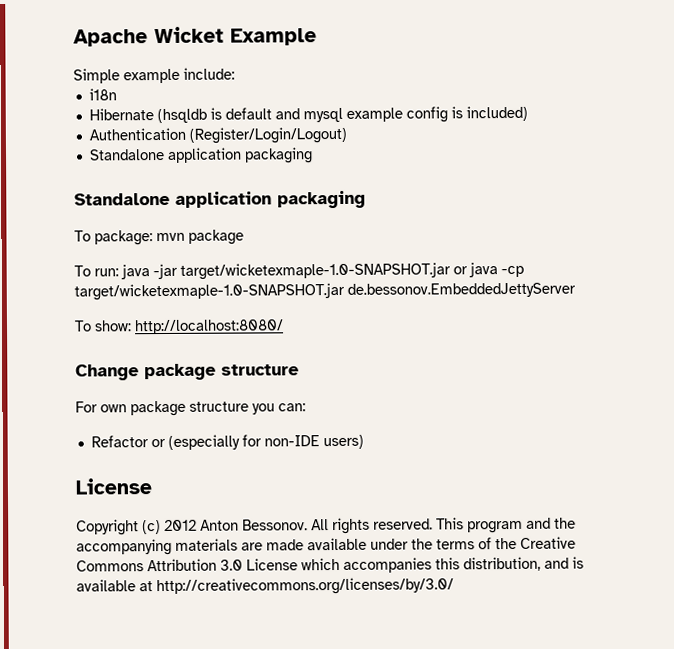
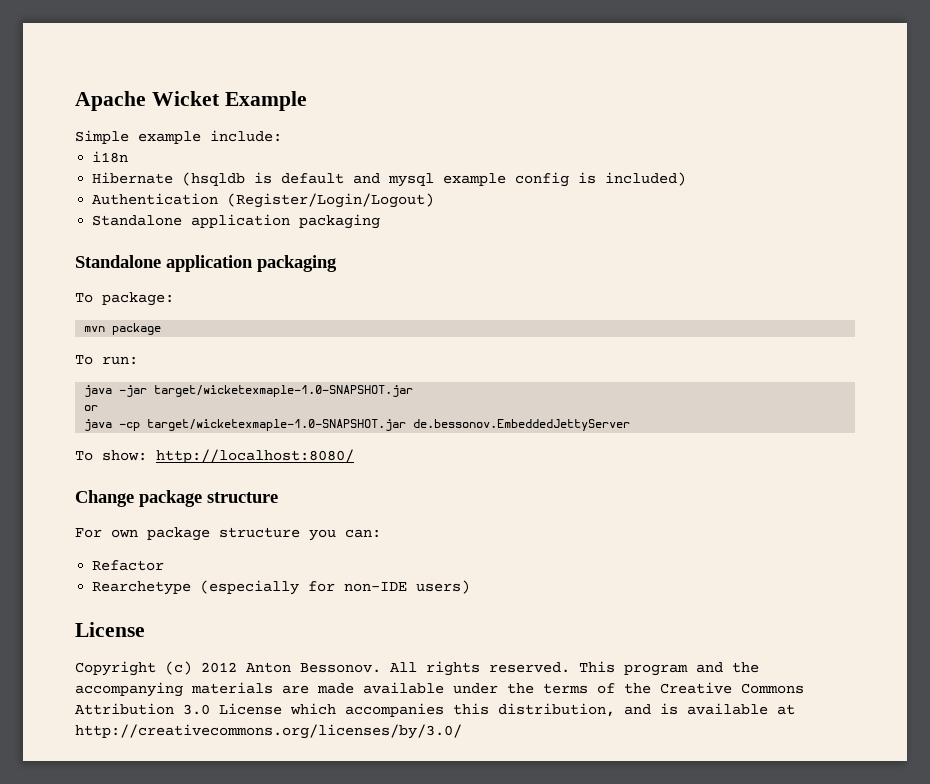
- To package: mvn package
+ To package:
+ mvn package
- To run: java -jar target/wicketexmaple-1.0-SNAPSHOT.jar or java -cp target/wicketexmaple-1.0-SNAPSHOT.jar de.bessonov.EmbeddedJettyServer
+ To run:
+ java -jar target/wicketexmaple-1.0-SNAPSHOT.jar
+ or
+ java -cp target/wicketexmaple-1.0-SNAPSHOT.jar de.bessonov.EmbeddedJettyServer
- Refactor or (especially for non-IDE users)
+ Refactor
+ Rearchetype (especially for non-IDE users)

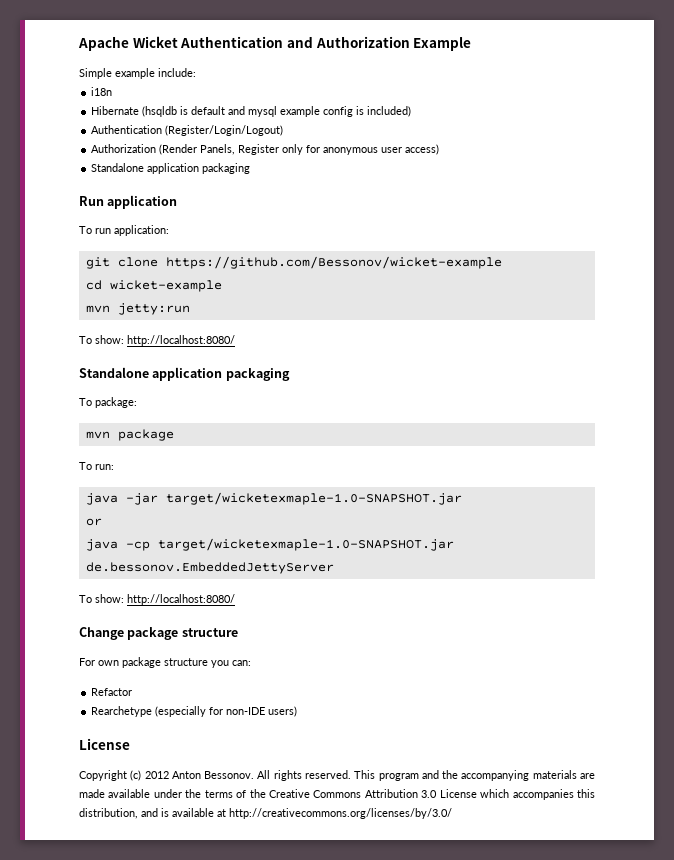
- Apache Wicket Example
+ Apache Wicket Authentication and Authorization Example
  Authentication (Register/Login/Logout)
+ Authorization (Render Panels, Register only for anonymous user access)
  Standalone application packaging
+ Run application
+ To run application:
+ git clone https://github.com/Bessonov/wicket-example
+ cd wicket-example
+ mvn jetty:run
+ To show: http://localhost:8080/

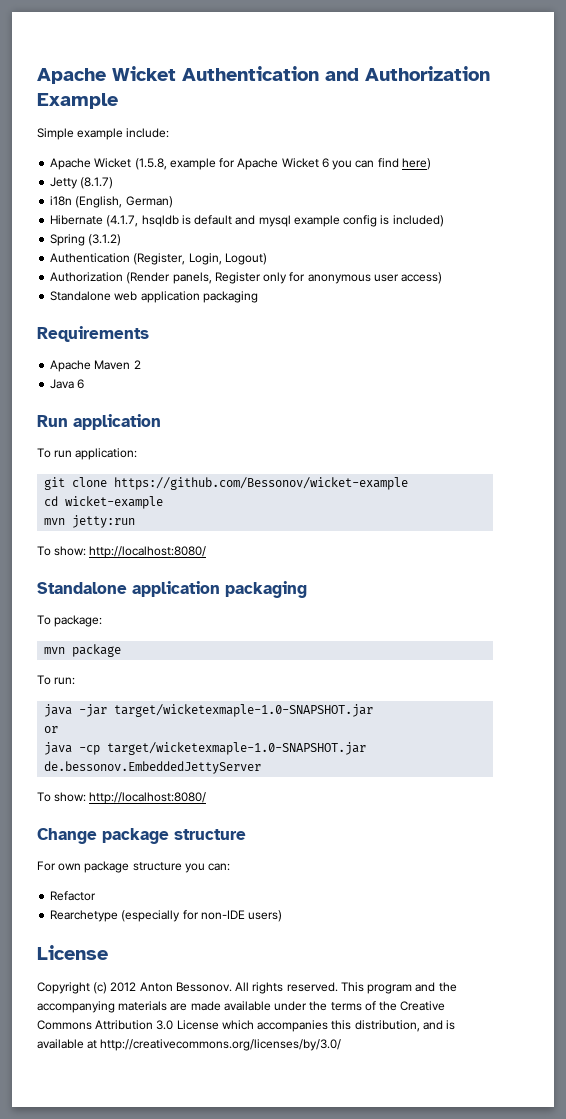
+ Apache Wicket (1.5.8, example for Apache Wicket 6 you can find here)
+ Jetty (8.1.7)
- i18n
+ i18n (English, German)
- Hibernate (hsqldb is default and mysql example config is included)
+ Hibernate (4.1.7, hsqldb is default and mysql example config is included)
- Authentication (Register/Login/Logout)
+ Spring (3.1.2)
+ Authentication (Register, Login, Logout)
- Authorization (Render Panels, Register only for anonymous user access)
- Standalone application packaging
+ Authorization (Render panels, Register only for anonymous user access)
+ Standalone web application packaging
+ Requirements
+ Apache Maven 2
+ Java 6

